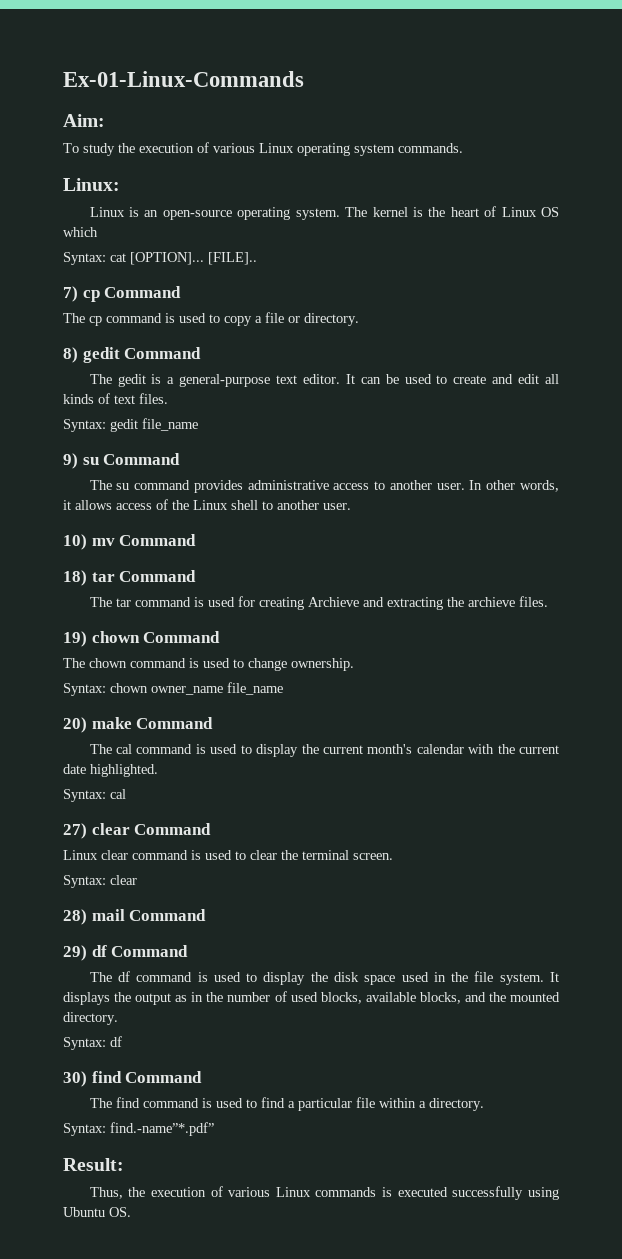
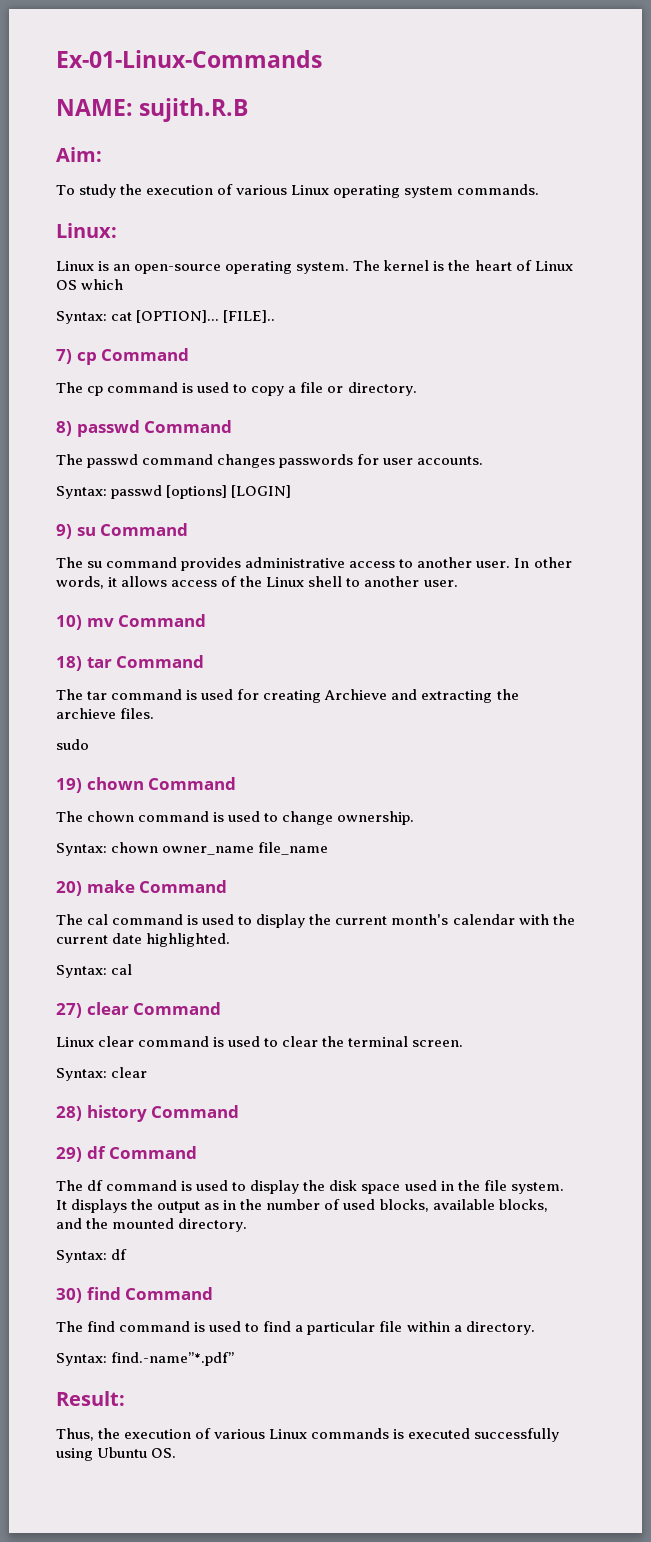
+ NAME: sujith.R.B
- 8) gedit Command
- The gedit is a general-purpose text editor. It can be used to create and edit all kinds of text files.
- Syntax: gedit file_name
+ 8) passwd Command
+ The passwd command changes passwords for user accounts.
+ Syntax: passwd [options] [LOGIN]
+ sudo
- 28) mail Command
+ 28) history Command

